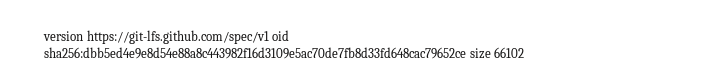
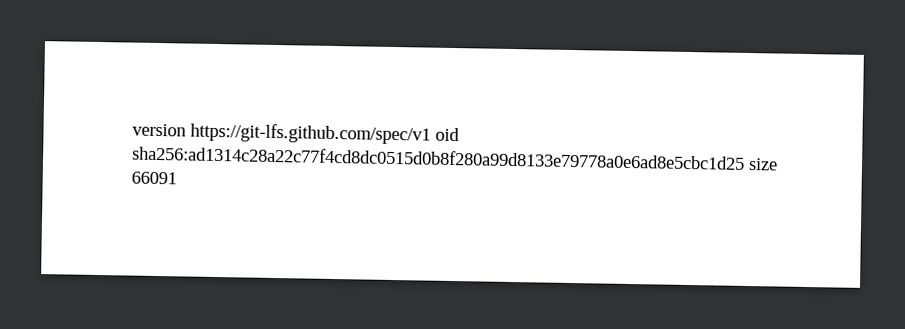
- version https://git-lfs.github.com/spec/v1 oid sha256:dbb5ed4e9e8d54e88a8c443982f16d3109e5ac70de7fb8d33fd648cac79652ce size 66102
+ version https://git-lfs.github.com/spec/v1 oid sha256:ad1314c28a22c77f4cd8dc0515d0b8f280a99d8133e79778a0e6ad8e5cbc1d25 size 66091

